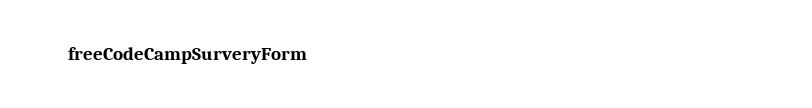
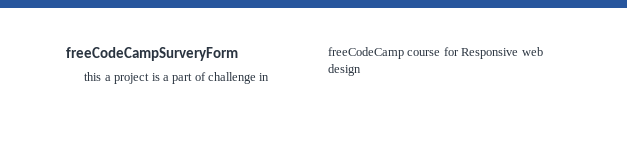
+ this a project is a part of challenge in freeCodeCamp course for Responsive web design

